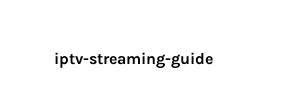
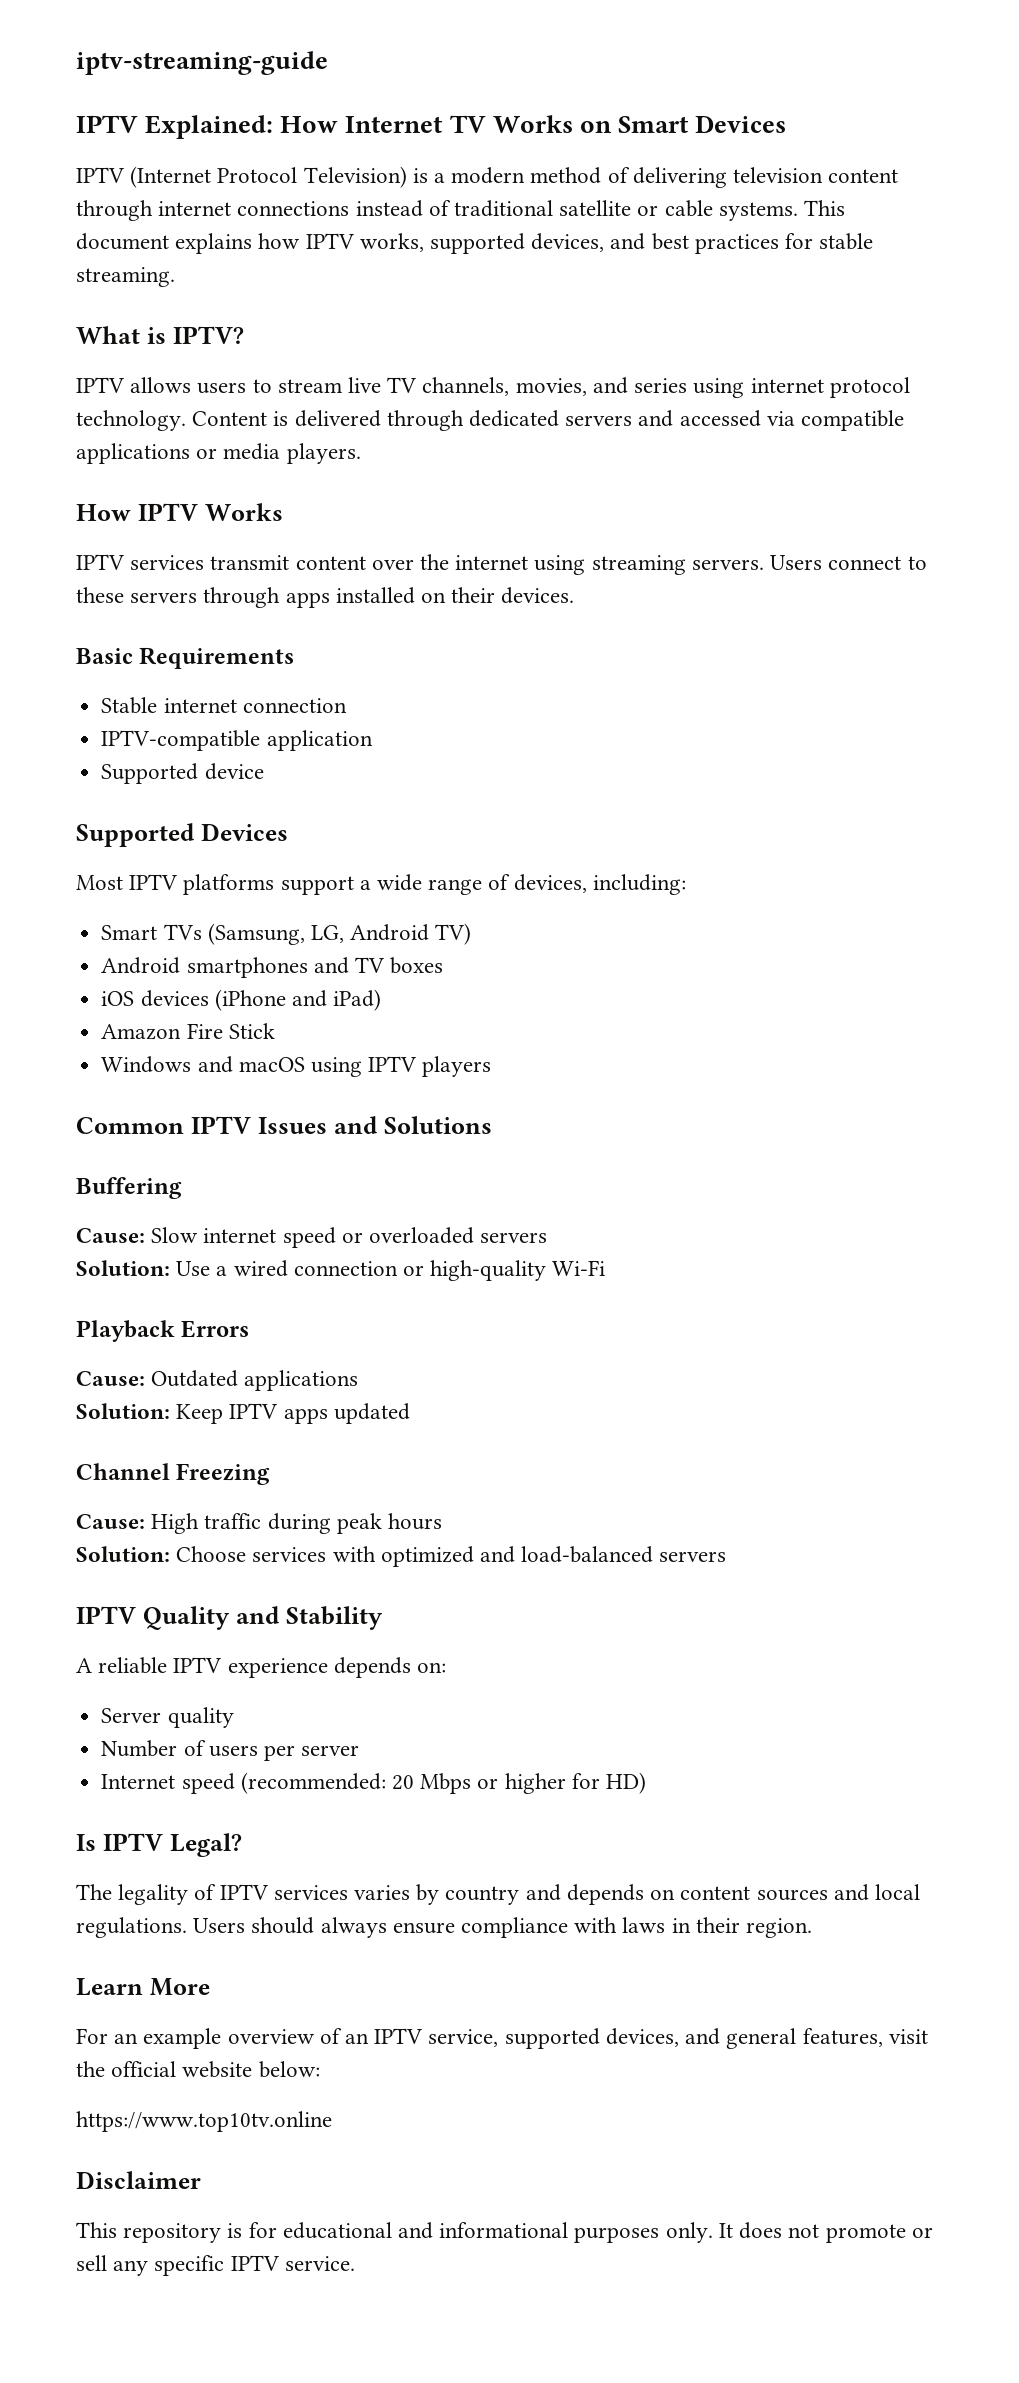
+ IPTV Explained: How Internet TV Works on Smart Devices
+ IPTV (Internet Protocol Television) is a modern method of delivering television content through internet connections instead of traditional satellite or cable systems. This document explains how IPTV works, supported devices, and best practices for stable streaming.
+ What is IPTV?
+ IPTV allows users to stream live TV channels, movies, and series using internet protocol technology. Content is delivered through dedicated servers and accessed via compatible applications or media players.
+ How IPTV Works
+ IPTV services transmit content over the internet using streaming servers. Users connect to these servers through apps installed on their devices.
+ Basic Requirements
+ Stable internet connection
+ IPTV-compatible application
+ Supported device
+ Supported Devices
+ Most IPTV platforms support a wide range of devices, including:
+ Smart TVs (Samsung, LG, Android TV)
+ Android smartphones and TV boxes
+ iOS devices (iPhone and iPad)
+ Amazon Fire Stick
+ Windows and macOS using IPTV players
+ Common IPTV Issues and Solutions
+ Buffering
+ Cause: Slow internet speed or overloaded servers
+ Solution: Use a wired connection or high-quality Wi-Fi
+ Playback Errors
+ Cause: Outdated applications
+ Solution: Keep IPTV apps updated
+ Channel Freezing
+ Cause: High traffic during peak hours
+ Solution: Choose services with optimized and load-balanced servers
+ IPTV Quality and Stability
+ A reliable IPTV experience depends on:
+ Server quality
+ Number of users per server
+ Internet speed (recommended: 20 Mbps or higher for HD)
+ Is IPTV Legal?
+ The legality of IPTV services varies by country and depends on content sources and local regulations. Users should always ensure compliance with laws in their region.
+ Learn More
+ For an example overview of an IPTV service, supported devices, and general features, visit the official website below:
+ https://www.top10tv.online
+ Disclaimer
+ This repository is for educational and informational purposes only. It does not promote or sell any specific IPTV service.

